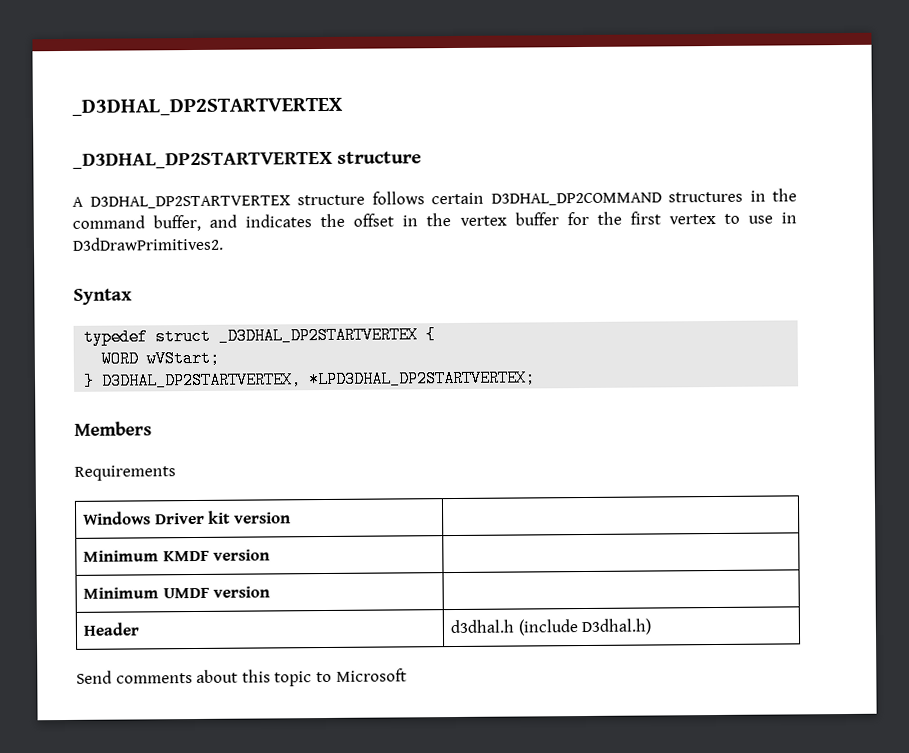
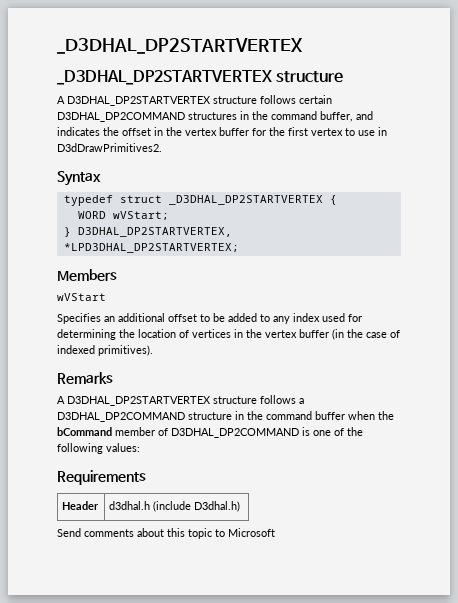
+ wVStart
+ Specifies an additional offset to be added to any index used for determining the location of vertices in the vertex buffer (in the case of indexed primitives).
+ Remarks
+ A D3DHAL_DP2STARTVERTEX structure follows a D3DHAL_DP2COMMAND structure in the command buffer when the bCommand member of D3DHAL_DP2COMMAND is one of the following values:
  Requirements
- Windows Driver kit version |
- Minimum KMDF version |
- Minimum UMDF version |

